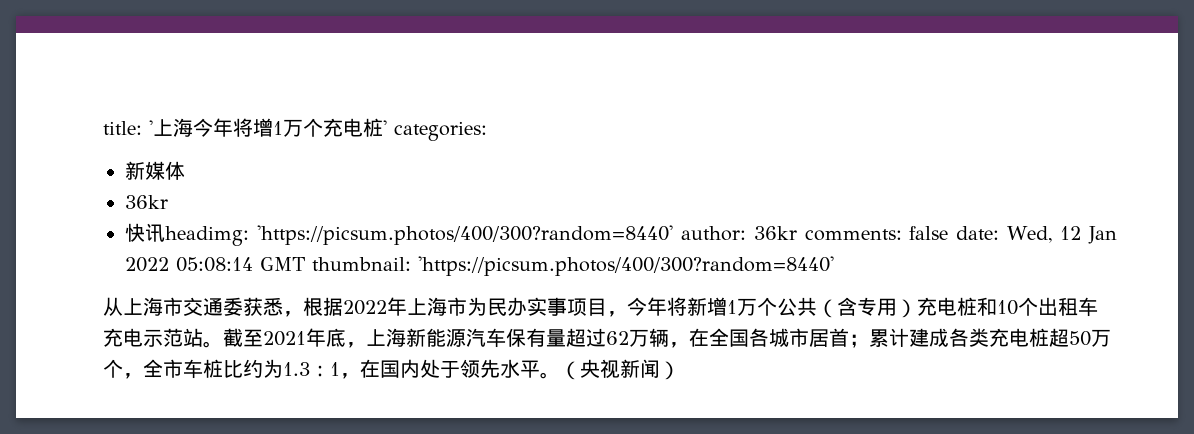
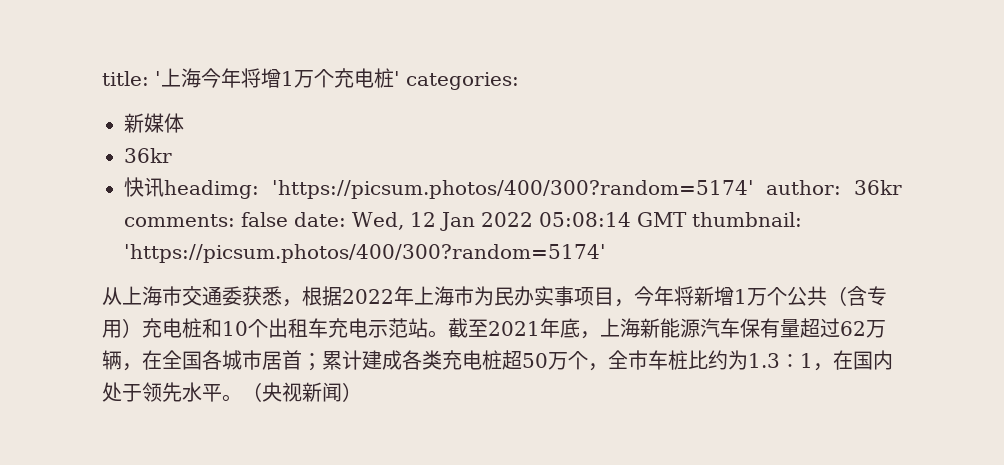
- 快讯headimg: 'https://picsum.photos/400/300?random=8440' author: 36kr comments: false date: Wed, 12 Jan 2022 05:08:14 GMT thumbnail: 'https://picsum.photos/400/300?random=8440'
+ 快讯headimg: 'https://picsum.photos/400/300?random=5174' author: 36kr comments: false date: Wed, 12 Jan 2022 05:08:14 GMT thumbnail: 'https://picsum.photos/400/300?random=5174'

